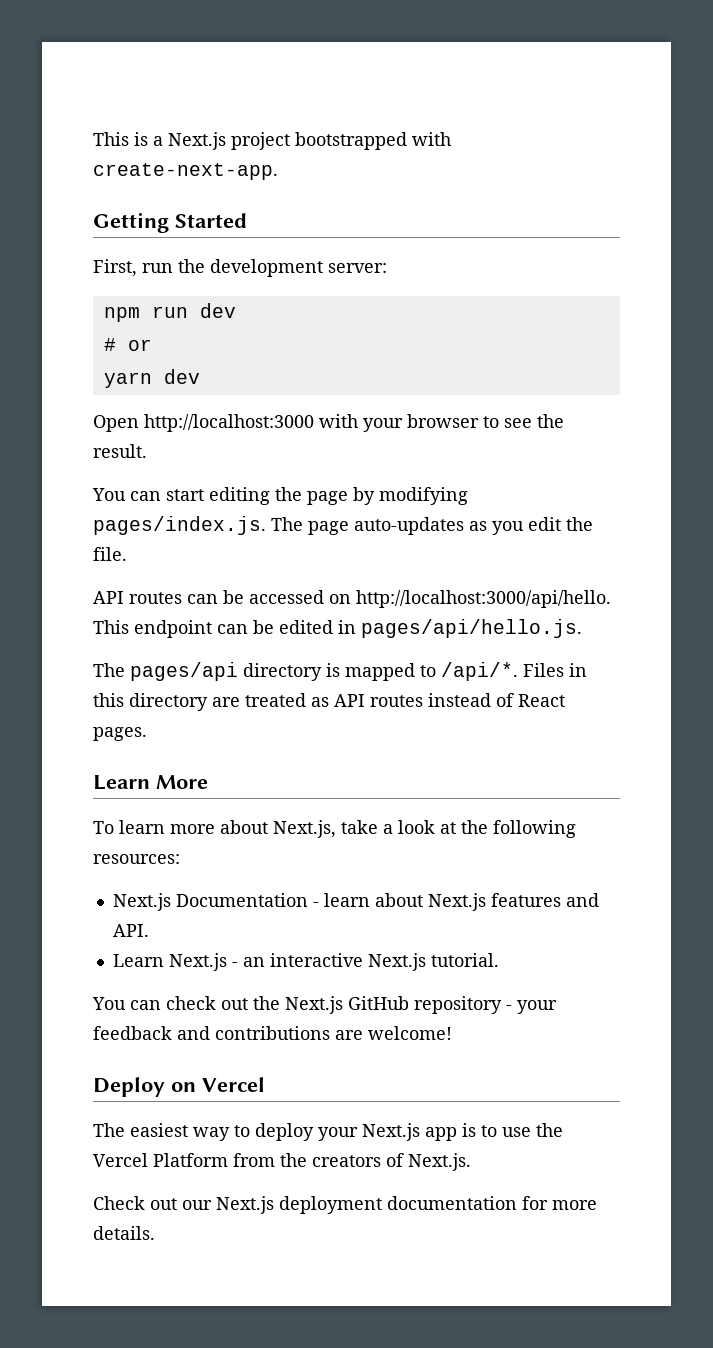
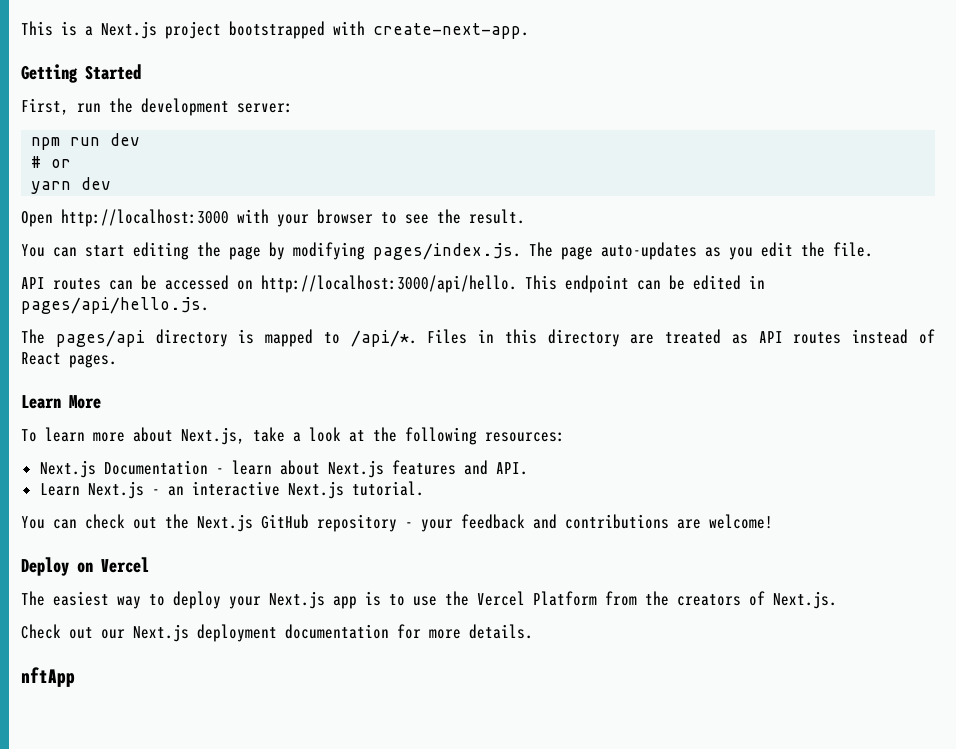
+ nftApp

